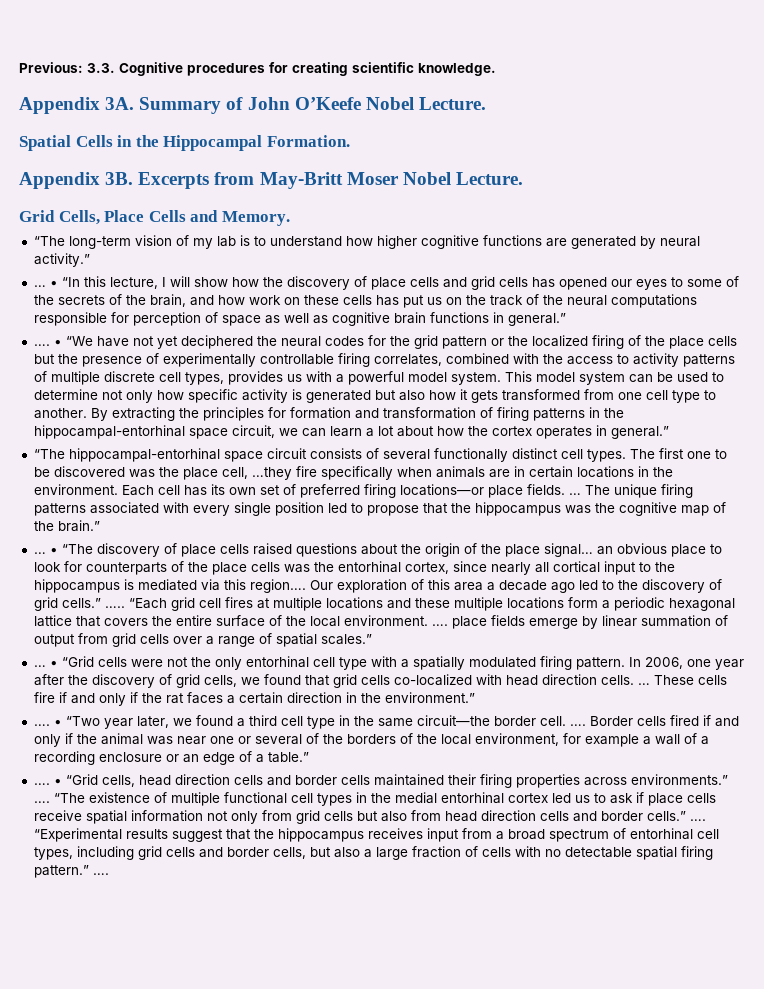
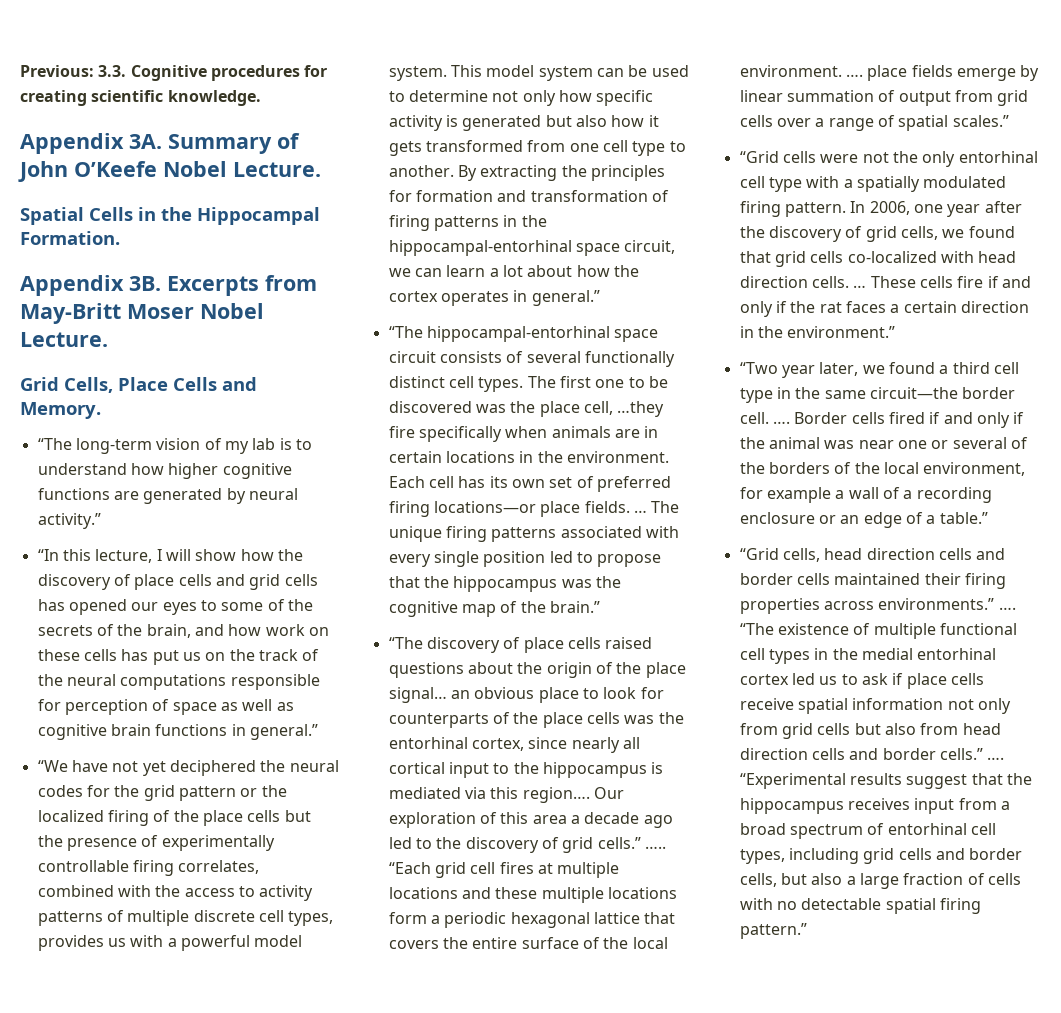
- … • “In this lecture, I will show how the discovery of place cells and grid cells has opened our eyes to some of the secrets of the brain, and how work on these cells has put us on the track of the neural computations responsible for perception of space as well as cognitive brain functions in general.”
+ “In this lecture, I will show how the discovery of place cells and grid cells has opened our eyes to some of the secrets of the brain, and how work on these cells has put us on the track of the neural computations responsible for perception of space as well as cognitive brain functions in general.”
- …. • “We have not yet deciphered the neural codes for the grid pattern or the localized firing of the place cells but the presence of experimentally controllable firing correlates, combined with the access to activity patterns of multiple discrete cell types, provides us with a powerful model system.
+ “We have not yet deciphered the neural codes for the grid pattern or the localized firing of the place cells but the presence of experimentally controllable firing correlates, combined with the access to activity patterns of multiple discrete cell types, provides us with a powerful model system.
- … • “The discovery of place cells raised questions about the origin of the place signal… an obvious place to look for counterparts of the place cells was the entorhinal cortex, since nearly all cortical input to the hippocampus is mediated via this region….
+ “The discovery of place cells raised questions about the origin of the place signal… an obvious place to look for counterparts of the place cells was the entorhinal cortex, since nearly all cortical input to the hippocampus is mediated via this region….
- … • “Grid cells were not the only entorhinal cell type with a spatially modulated firing pattern.
+ “Grid cells were not the only entorhinal cell type with a spatially modulated firing pattern.
- …. • “Two year later, we found a third cell type in the same circuit—the border cell.
+ “Two year later, we found a third cell type in the same circuit—the border cell.
- …. • “Grid cells, head direction cells and border cells maintained their firing properties across environments.”
+ “Grid cells, head direction cells and border cells maintained their firing properties across environments.”
- “Experimental results suggest that the hippocampus receives input from a broad spectrum of entorhinal cell types, including grid cells and border cells, but also a large fraction of cells with no detectable spatial firing pattern.” ….
+ “Experimental results suggest that the hippocampus receives input from a broad spectrum of entorhinal cell types, including grid cells and border cells, but also a large fraction of cells with no detectable spatial firing pattern.”

